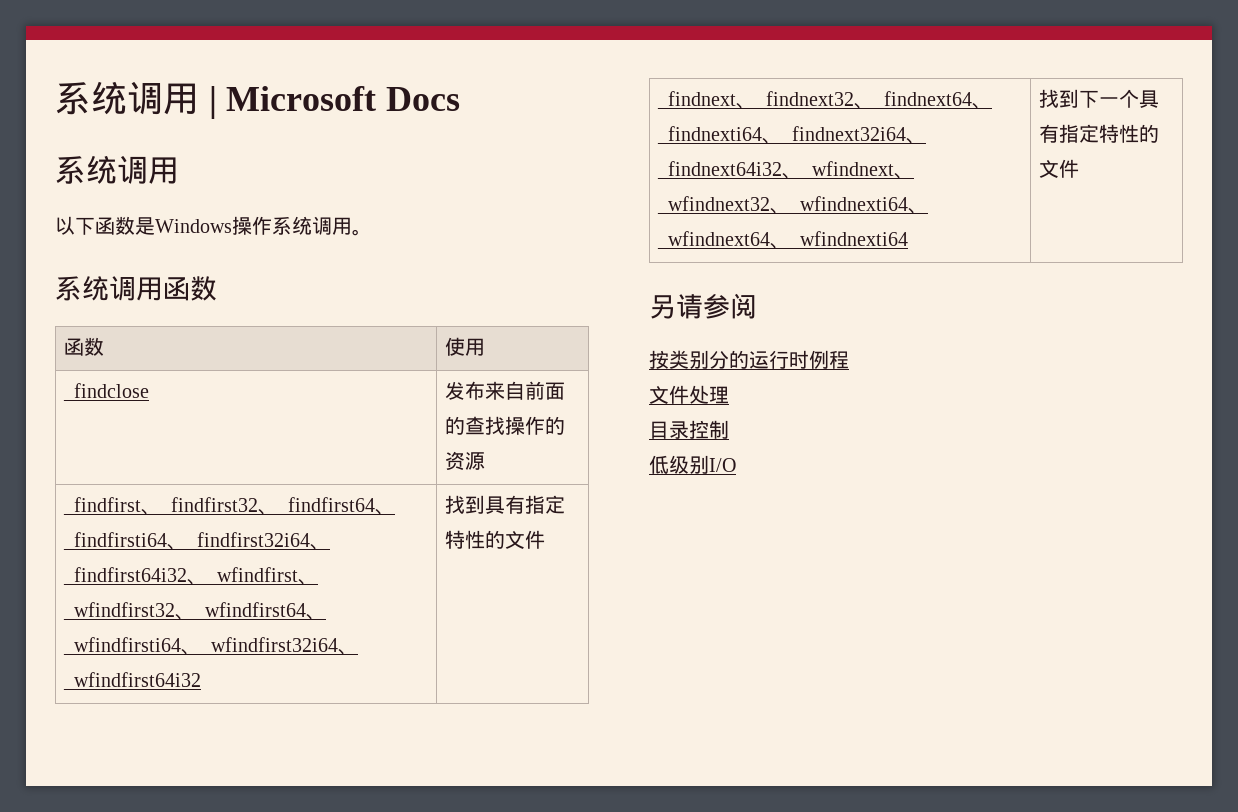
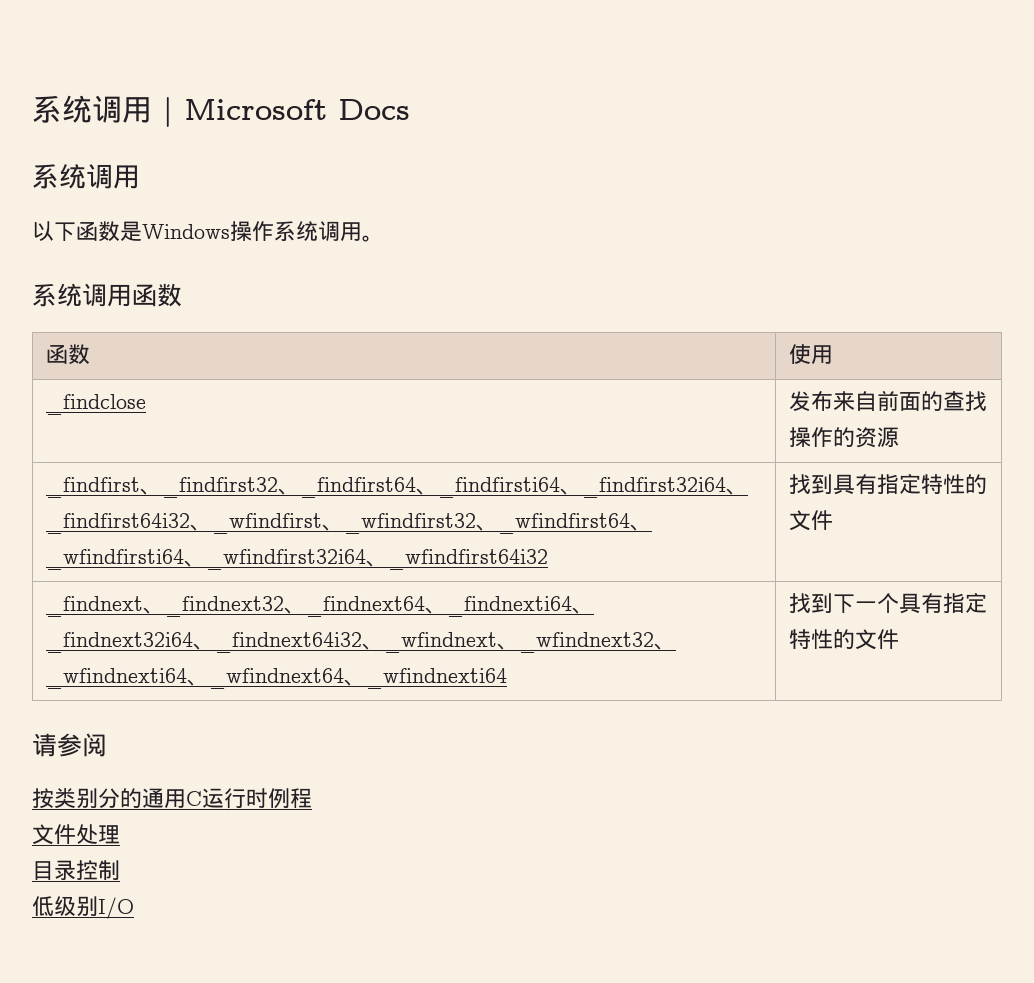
- 另请参阅
+ 请参阅
- 按类别分的运行时例程
+ 按类别分的通用C运行时例程

